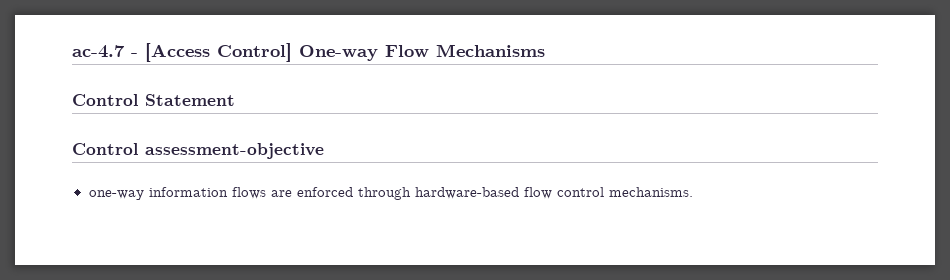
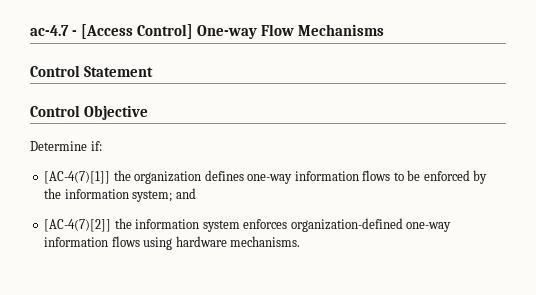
- Control assessment-objective
- one-way information flows are enforced through hardware-based flow control mechanisms.
+ Control Objective
+ Determine if:
+ [AC-4(7)[1]] the organization defines one-way information flows to be enforced by the information system; and
+ [AC-4(7)[2]] the information system enforces organization-defined one-way information flows using hardware mechanisms.

